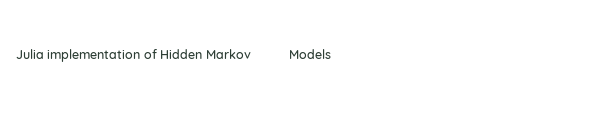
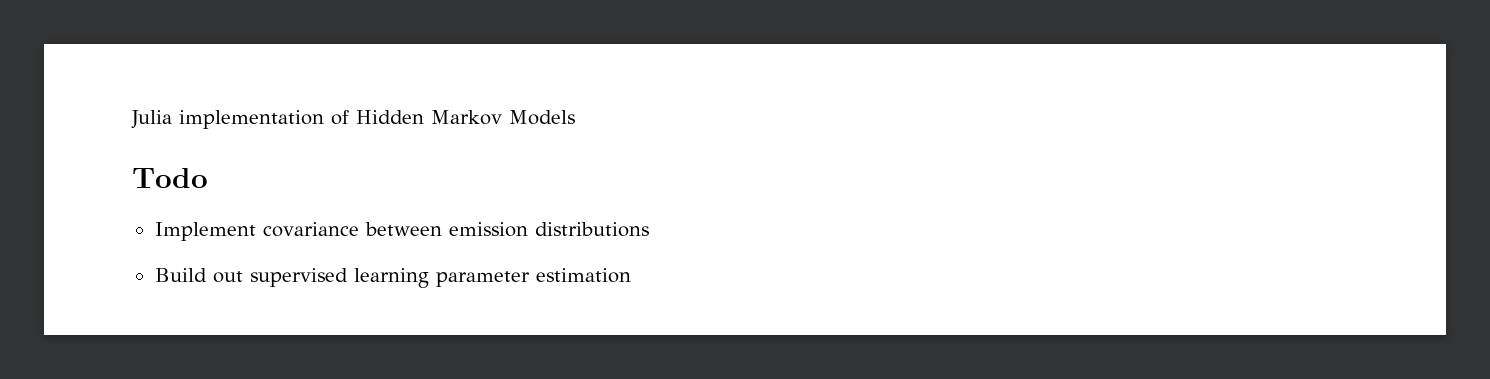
+ Todo
+ Implement covariance between emission distributions
+ Build out supervised learning parameter estimation

